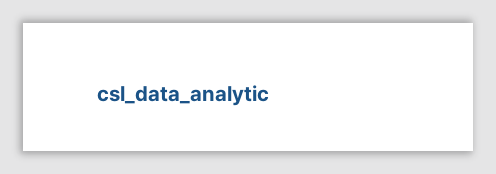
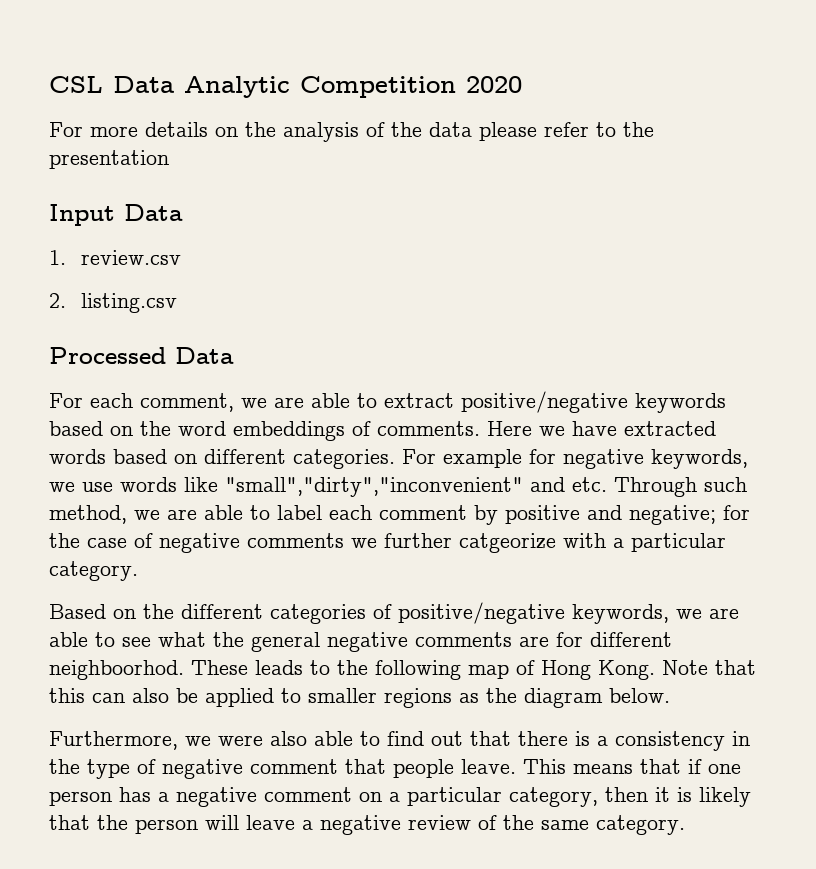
- csl_data_analytic
+ CSL Data Analytic Competition 2020
+ For more details on the analysis of the data please refer to the presentation
+ Input Data
+ 1. review.csv
+ 2. listing.csv
+ Processed Data
+ For each comment, we are able to extract positive/negative keywords based on the word embeddings of comments. Here we have extracted words based on different categories. For example for negative keywords, we use words like "small","dirty","inconvenient" and etc. Through such method, we are able to label each comment by positive and negative; for the case of negative comments we further catgeorize with a particular category.
+ Based on the different categories of positive/negative keywords, we are able to see what the general negative comments are for different neighboorhod. These leads to the following map of Hong Kong. Note that this can also be applied to smaller regions as the diagram below.
+ Furthermore, we were also able to find out that there is a consistency in the type of negative comment that people leave. This means that if one person has a negative comment on a particular category, then it is likely that the person will leave a negative review of the same category.

